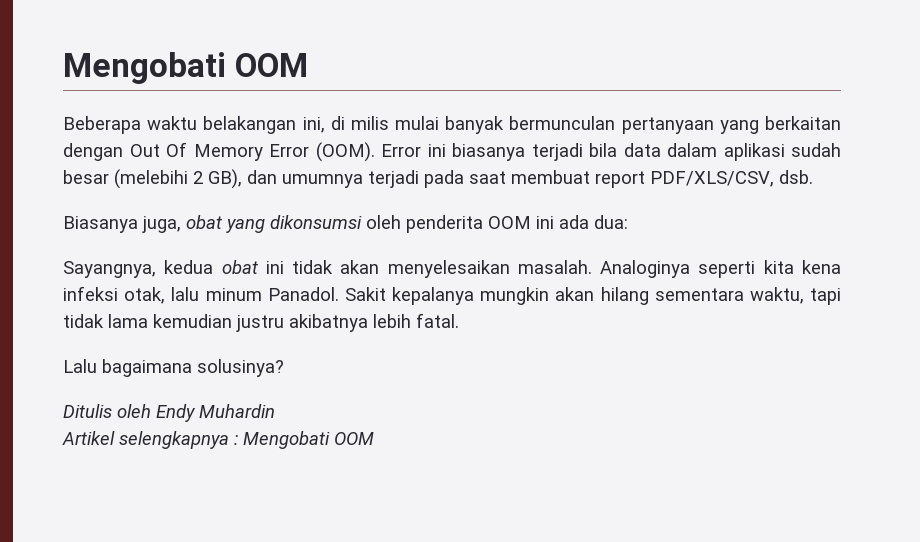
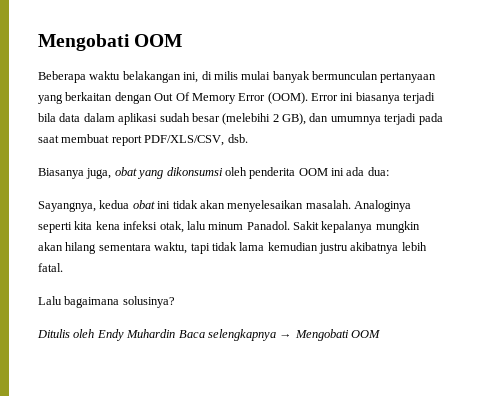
- Ditulis oleh Endy Muhardin
- Artikel selengkapnya : Mengobati OOM
+ Ditulis oleh Endy Muhardin Baca selengkapnya → Mengobati OOM

